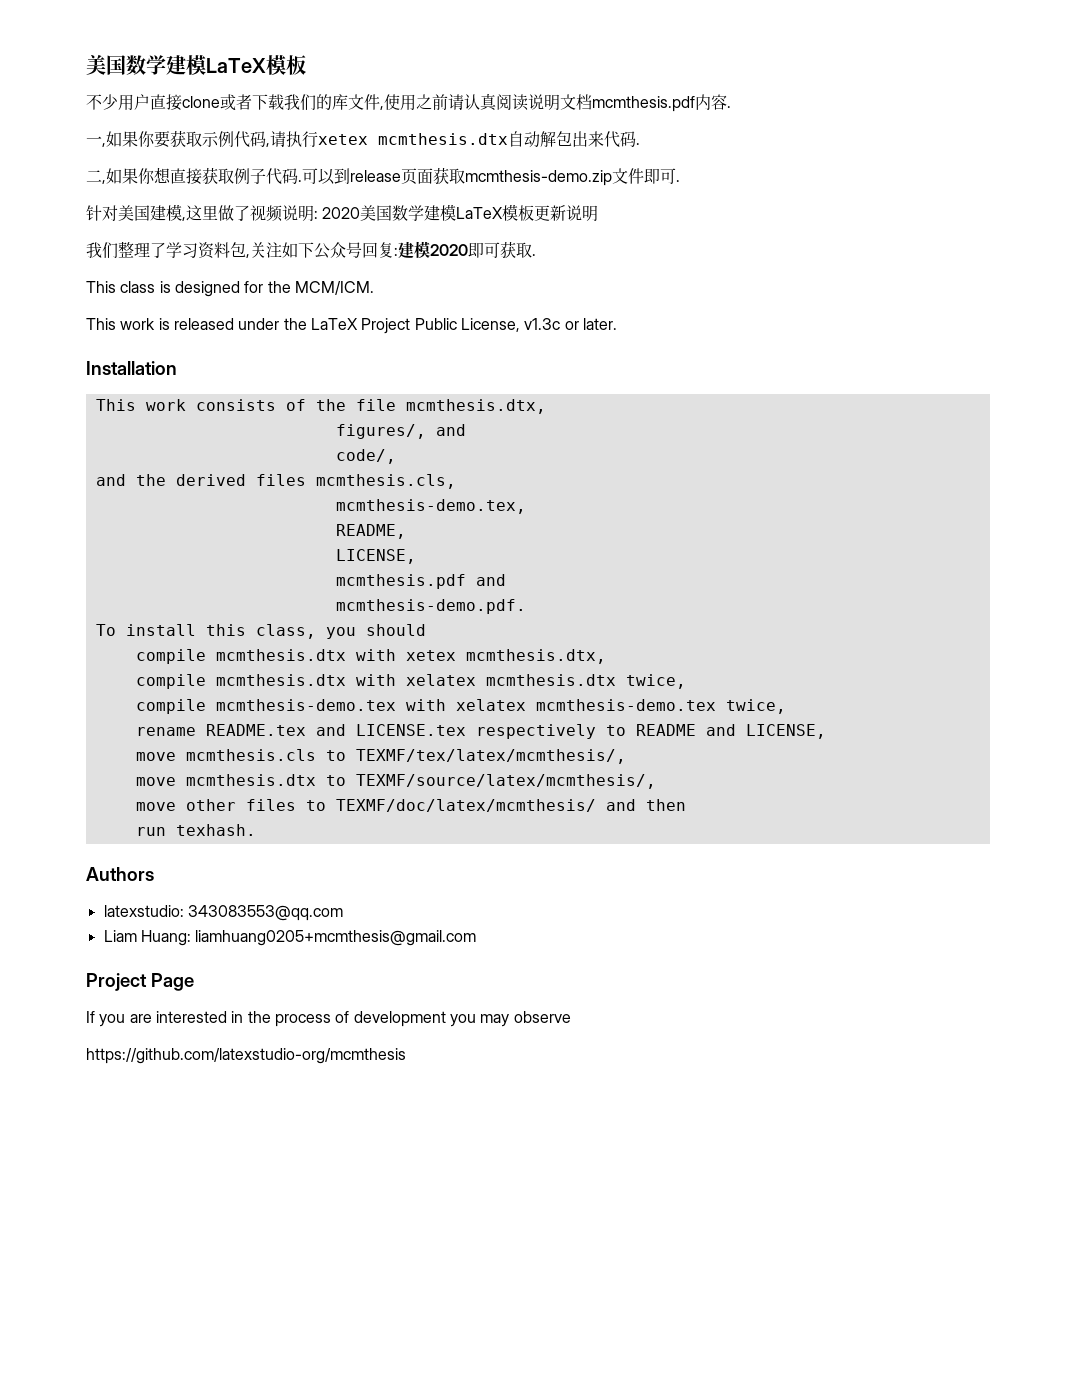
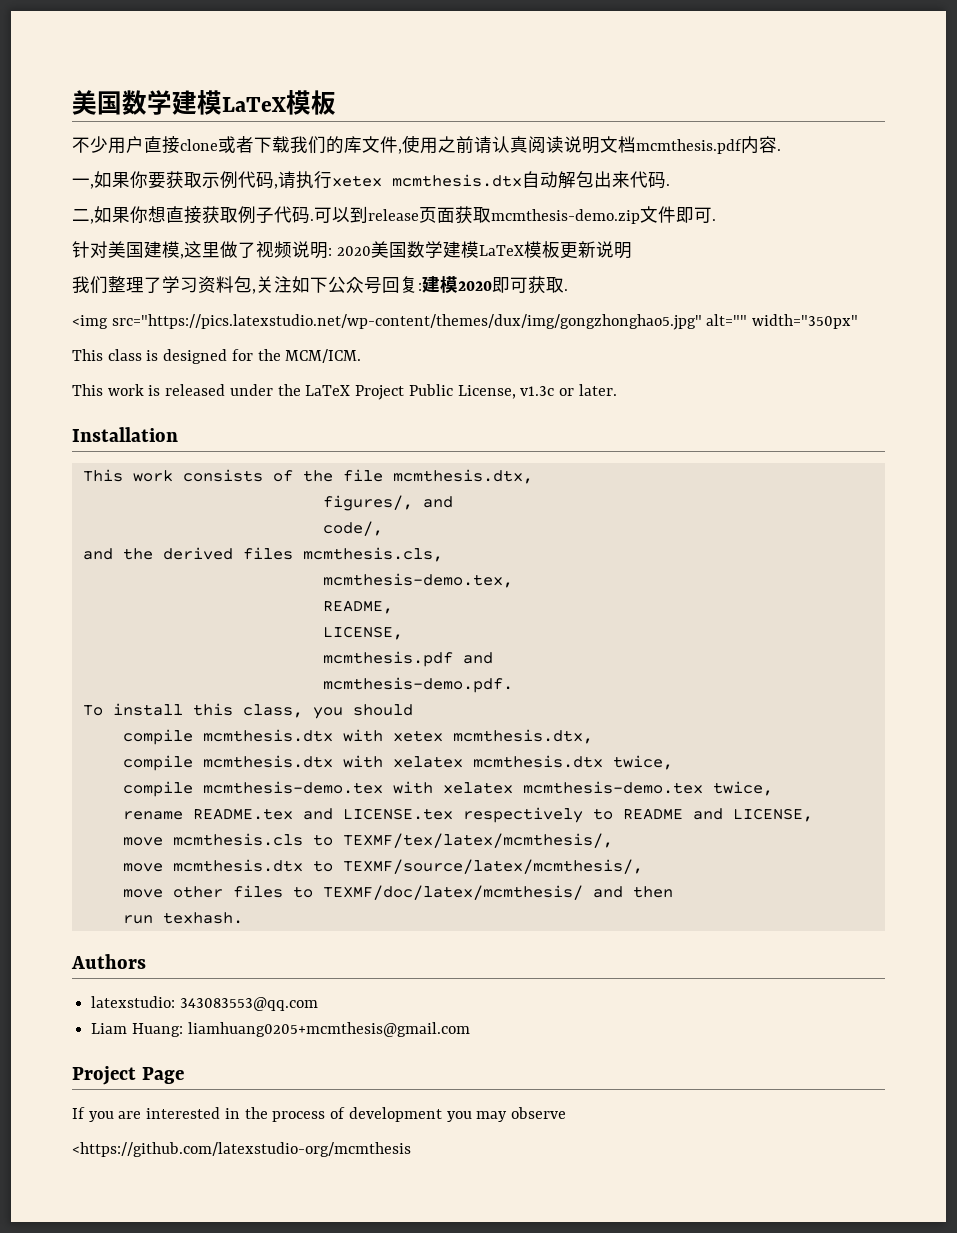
+ <img src="https://pics.latexstudio.net/wp-content/themes/dux/img/gongzhonghao5.jpg" alt="" width="350px"
- https://github.com/latexstudio-org/mcmthesis
+ <https://github.com/latexstudio-org/mcmthesis

